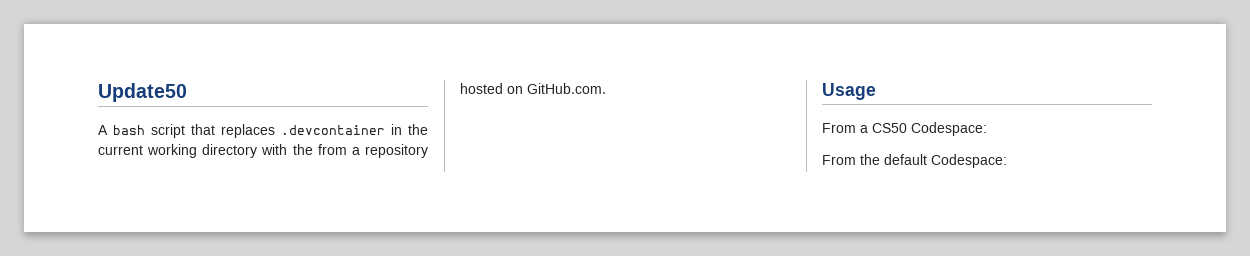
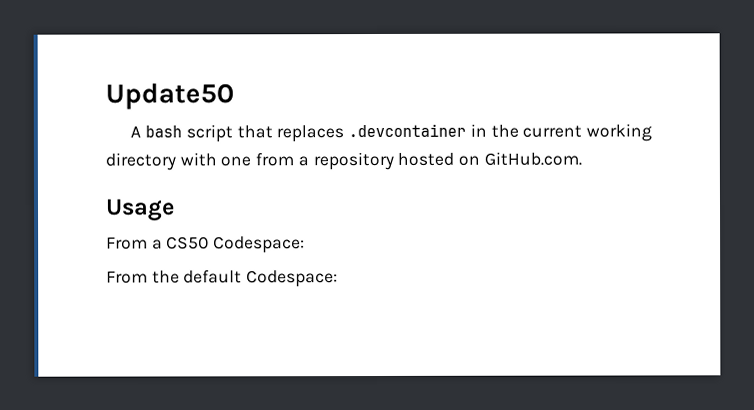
- A bash script that replaces .devcontainer in the current working directory with the from a repository hosted on GitHub.com.
+ A bash script that replaces .devcontainer in the current working directory with one from a repository hosted on GitHub.com.

